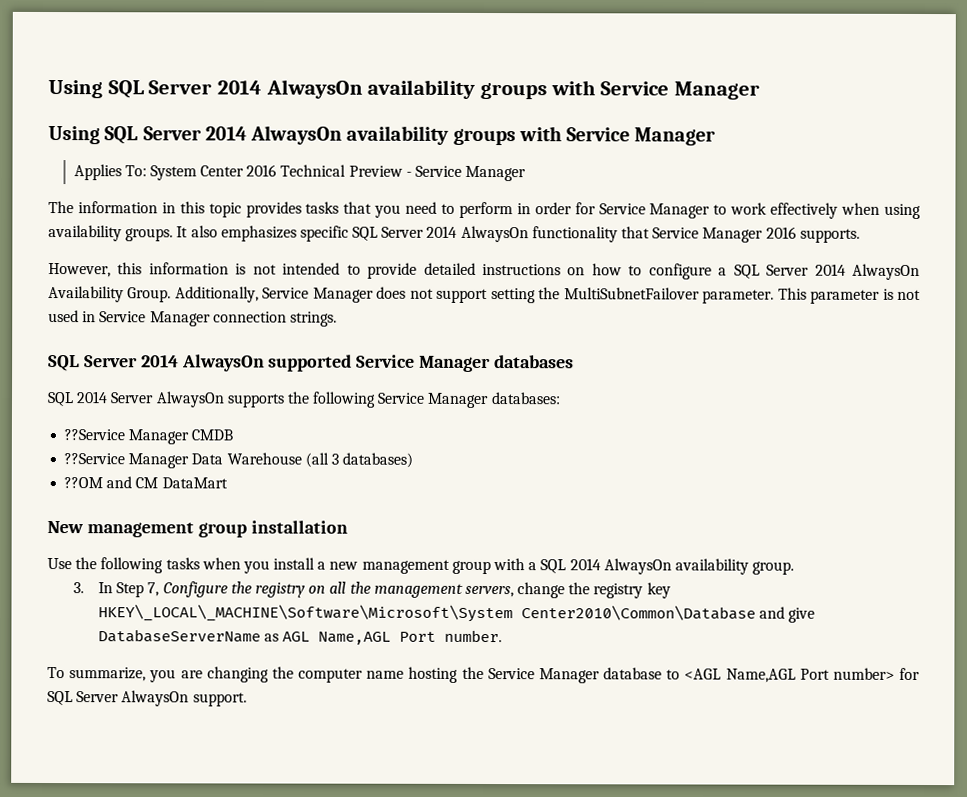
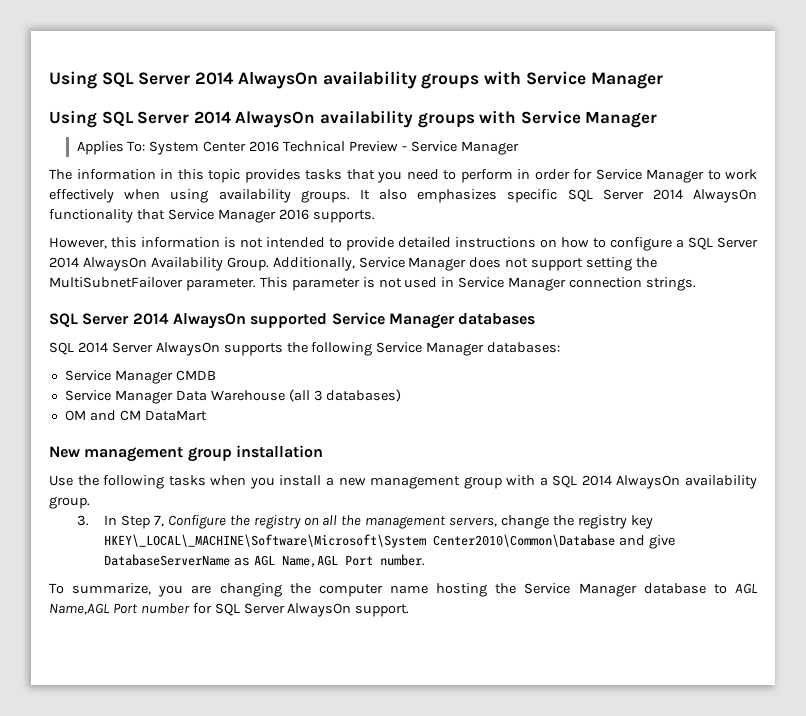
- ??Service Manager CMDB
+ Service Manager CMDB
- ??Service Manager Data Warehouse (all 3 databases)
+ Service Manager Data Warehouse (all 3 databases)
- ??OM and CM DataMart
+ OM and CM DataMart
- To summarize, you are changing the computer name hosting the Service Manager database to <AGL Name,AGL Port number> for SQL Server AlwaysOn support.
+ To summarize, you are changing the computer name hosting the Service Manager database to AGL Name,AGL Port number for SQL Server AlwaysOn support.

